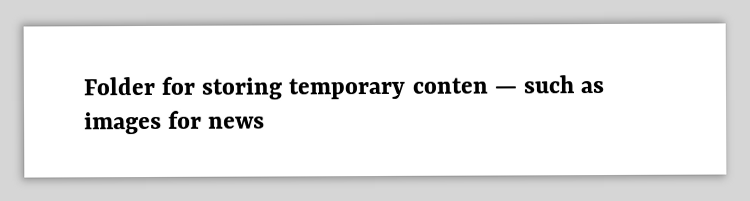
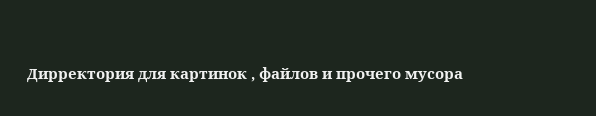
- Folder for storing temporary conten — such as images for news
+ Дирректория для картинок , файлов и прочего мусора

